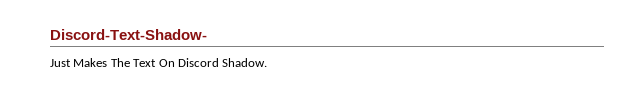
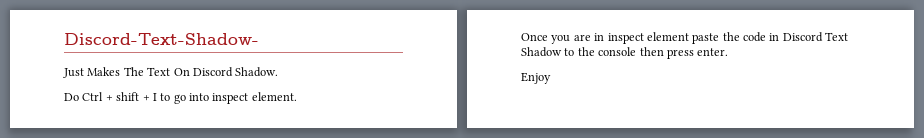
+ Do Ctrl + shift + I to go into inspect element.
+ Once you are in inspect element paste the code in Discord Text Shadow to the console then press enter.
+ Enjoy

